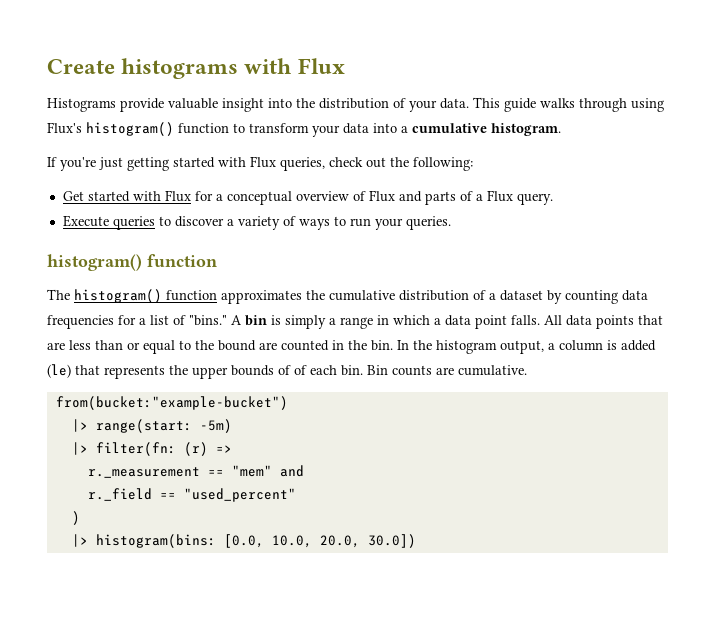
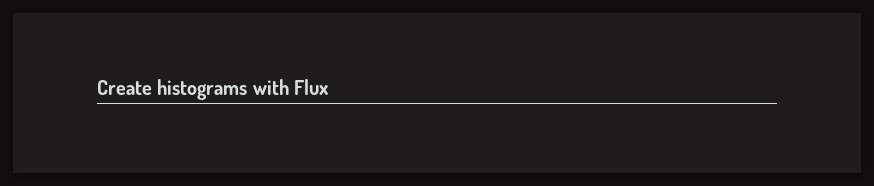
- Histograms provide valuable insight into the distribution of your data. This guide walks through using Flux's histogram() function to transform your data into a cumulative histogram.
- If you're just getting started with Flux queries, check out the following:
- Get started with Flux for a conceptual overview of Flux and parts of a Flux query.
- Execute queries to discover a variety of ways to run your queries.
- histogram() function
- The histogram() function approximates the cumulative distribution of a dataset by counting data frequencies for a list of "bins." A bin is simply a range in which a data point falls. All data points that are less than or equal to the bound are counted in the bin. In the histogram output, a column is added (le) that represents the upper bounds of of each bin. Bin counts are cumulative.
- from(bucket:"example-bucket")
- |> range(start: -5m)
- |> filter(fn: (r) =>
- r._measurement == "mem" and
- r._field == "used_percent"
- )
- |> histogram(bins: [0.0, 10.0, 20.0, 30.0])

